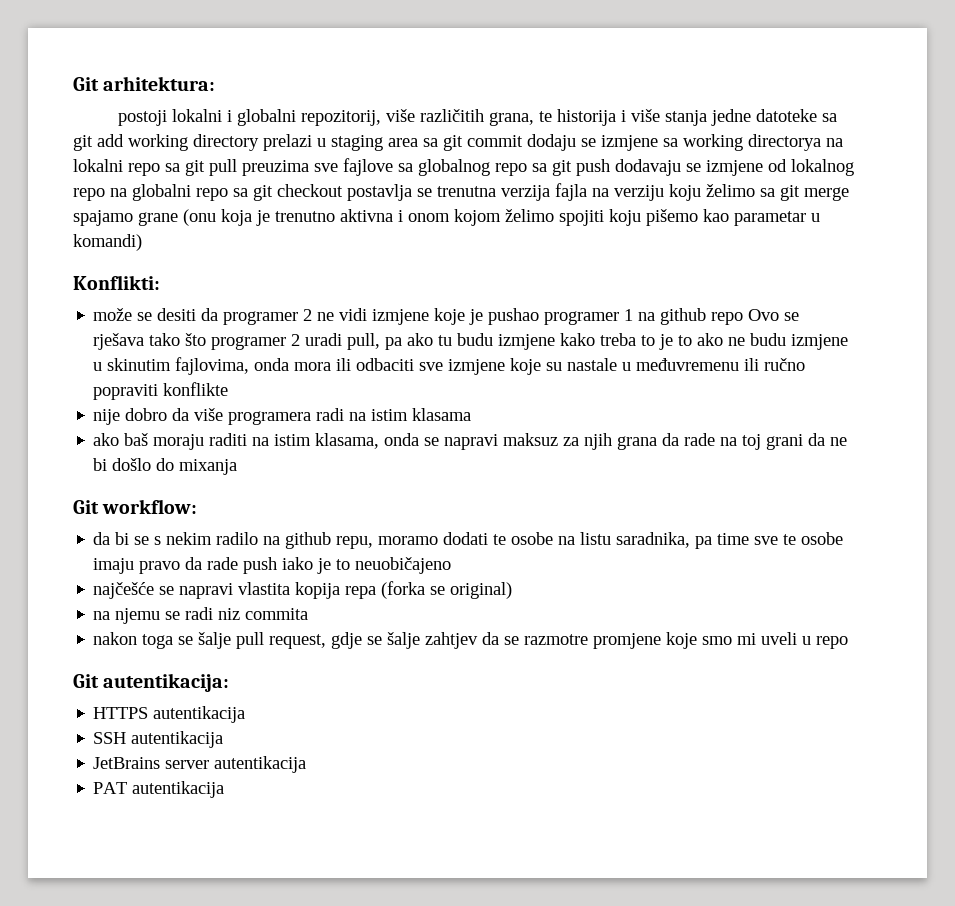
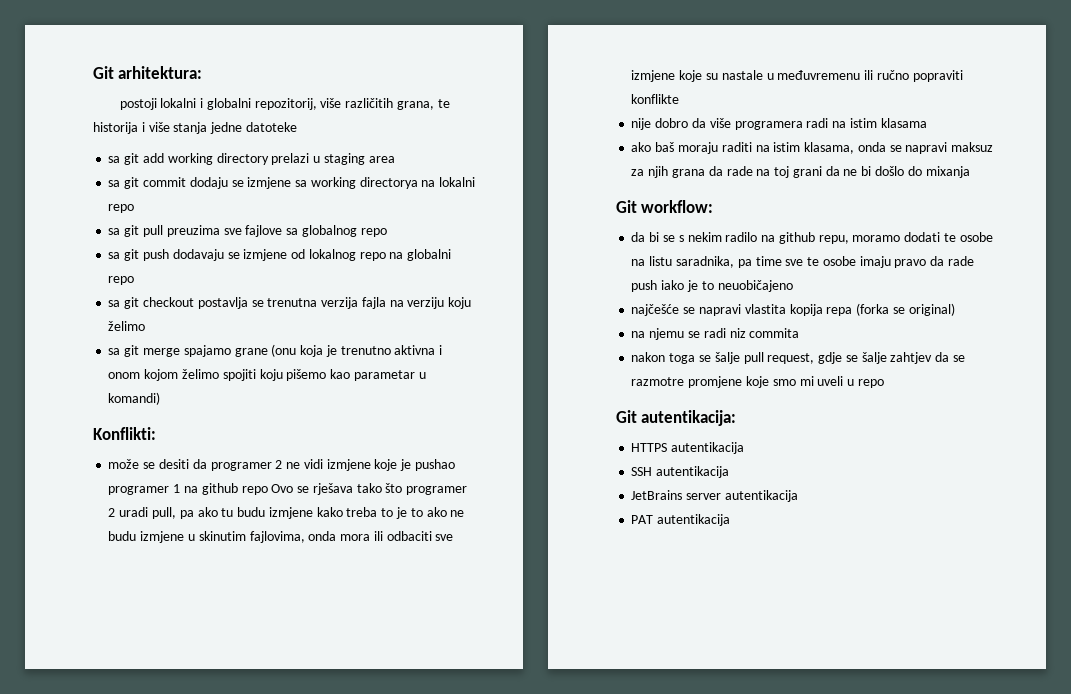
- postoji lokalni i globalni repozitorij, više različitih grana, te historija i više stanja jedne datoteke sa git add working directory prelazi u staging area sa git commit dodaju se izmjene sa working directorya na lokalni repo sa git pull preuzima sve fajlove sa globalnog repo sa git push dodavaju se izmjene od lokalnog repo na globalni repo sa git checkout postavlja se trenutna verzija fajla na verziju koju želimo sa git merge spajamo grane (onu koja je trenutno aktivna i onom kojom želimo spojiti koju pišemo kao parametar u komandi)
+ postoji lokalni i globalni repozitorij, više različitih grana, te historija i više stanja jedne datoteke
+ sa git add working directory prelazi u staging area
+ sa git commit dodaju se izmjene sa working directorya na lokalni repo
+ sa git pull preuzima sve fajlove sa globalnog repo
+ sa git push dodavaju se izmjene od lokalnog repo na globalni repo
+ sa git checkout postavlja se trenutna verzija fajla na verziju koju želimo
+ sa git merge spajamo grane (onu koja je trenutno aktivna i onom kojom želimo spojiti koju pišemo kao parametar u komandi)

